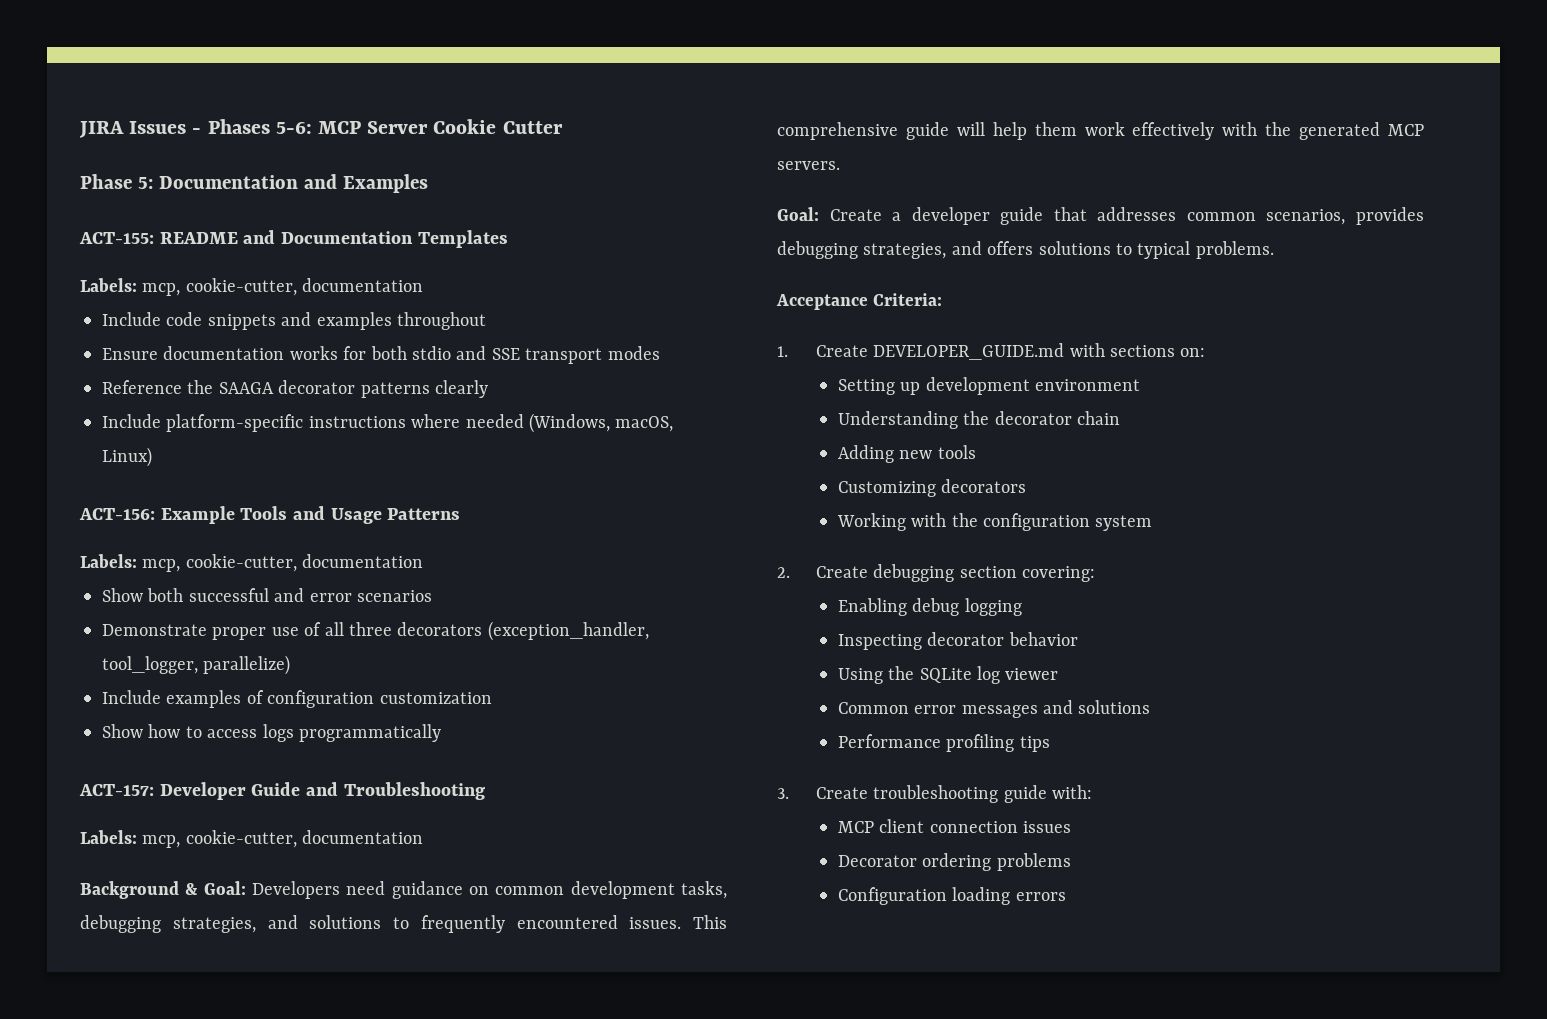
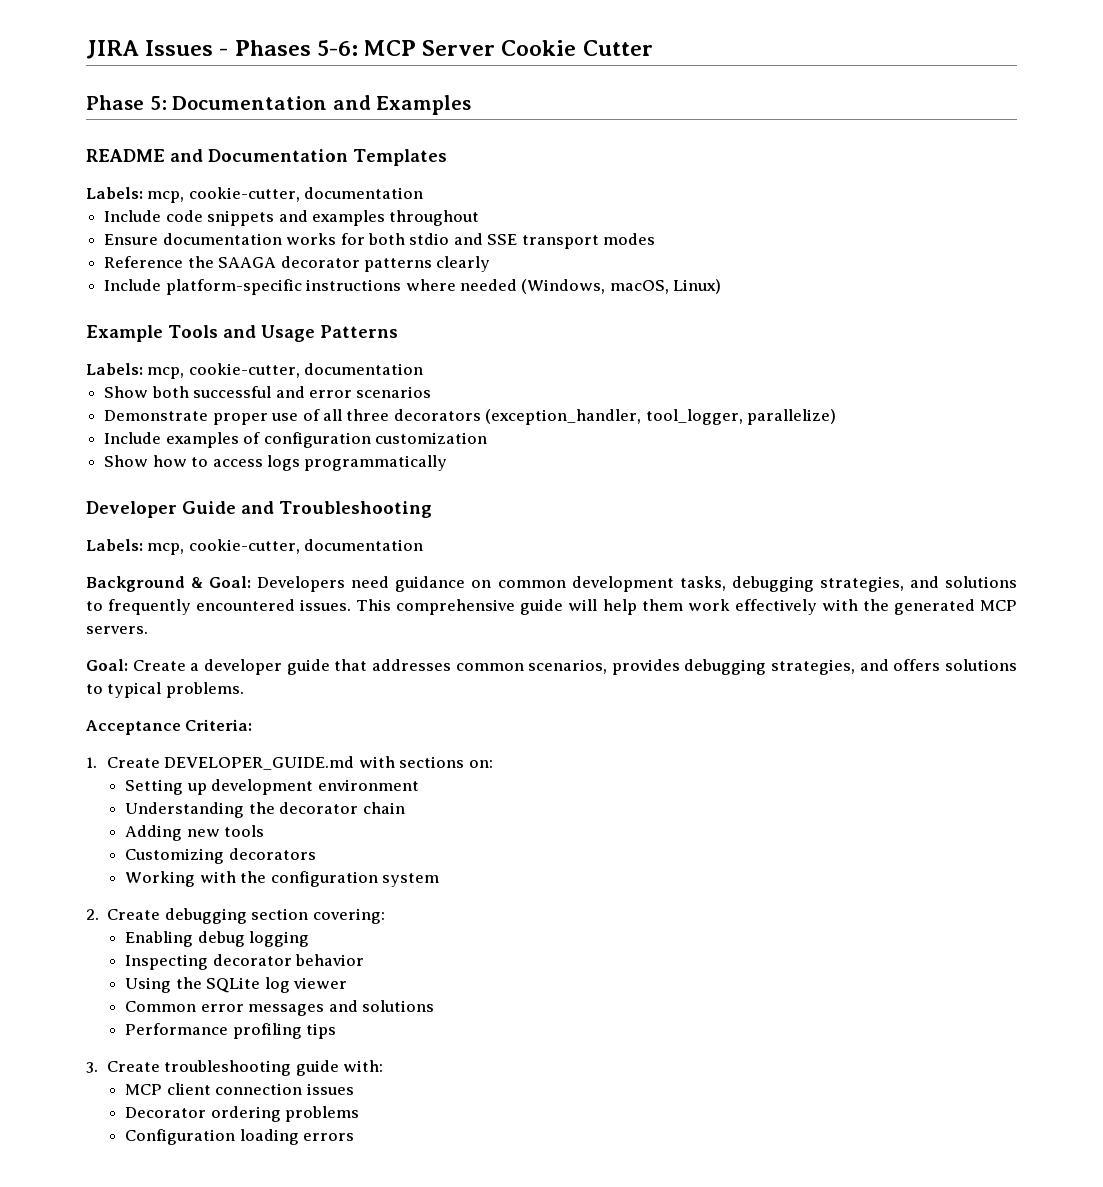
- ACT-155: README and Documentation Templates
+ README and Documentation Templates
- ACT-156: Example Tools and Usage Patterns
+ Example Tools and Usage Patterns
- ACT-157: Developer Guide and Troubleshooting
+ Developer Guide and Troubleshooting

